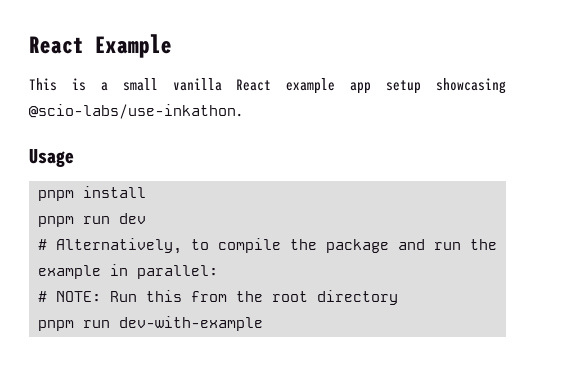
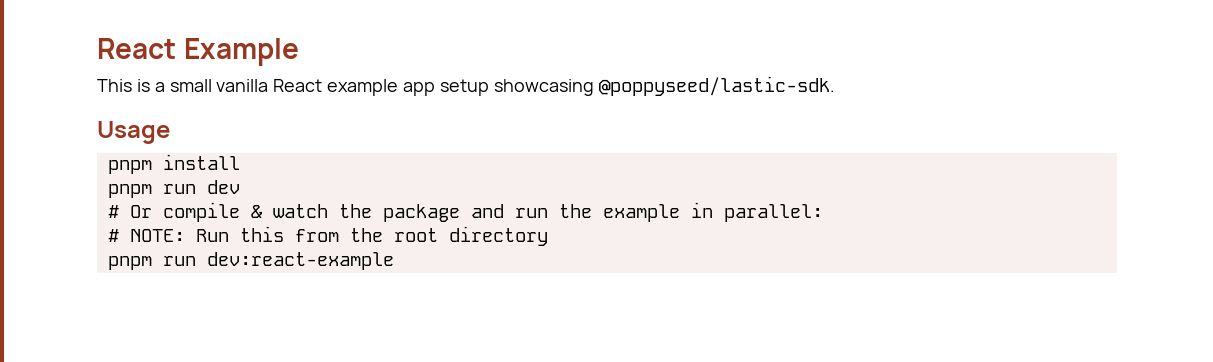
- This is a small vanilla React example app setup showcasing @scio-labs/use-inkathon.
+ This is a small vanilla React example app setup showcasing @poppyseed/lastic-sdk.
- # Alternatively, to compile the package and run the example in parallel:
+ # Or compile & watch the package and run the example in parallel:
- pnpm run dev-with-example
+ pnpm run dev:react-example

